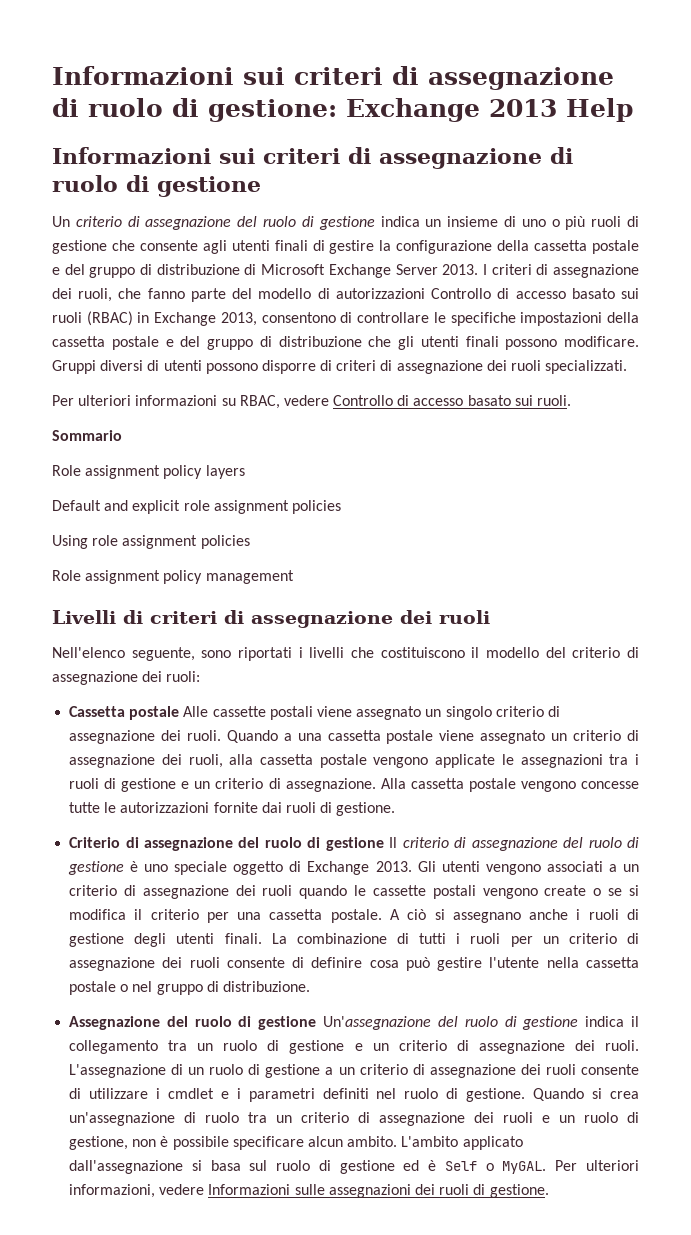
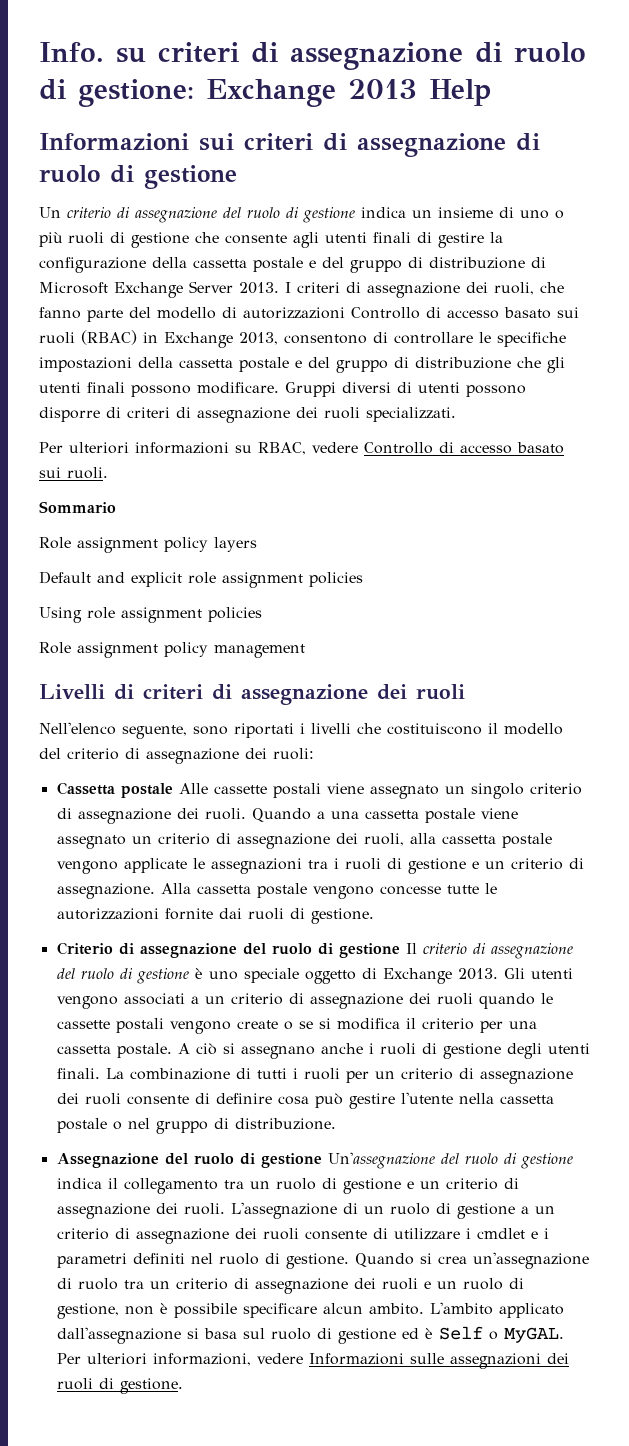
- Informazioni sui criteri di assegnazione di ruolo di gestione: Exchange 2013 Help
+ Info. su criteri di assegnazione di ruolo di gestione: Exchange 2013 Help

